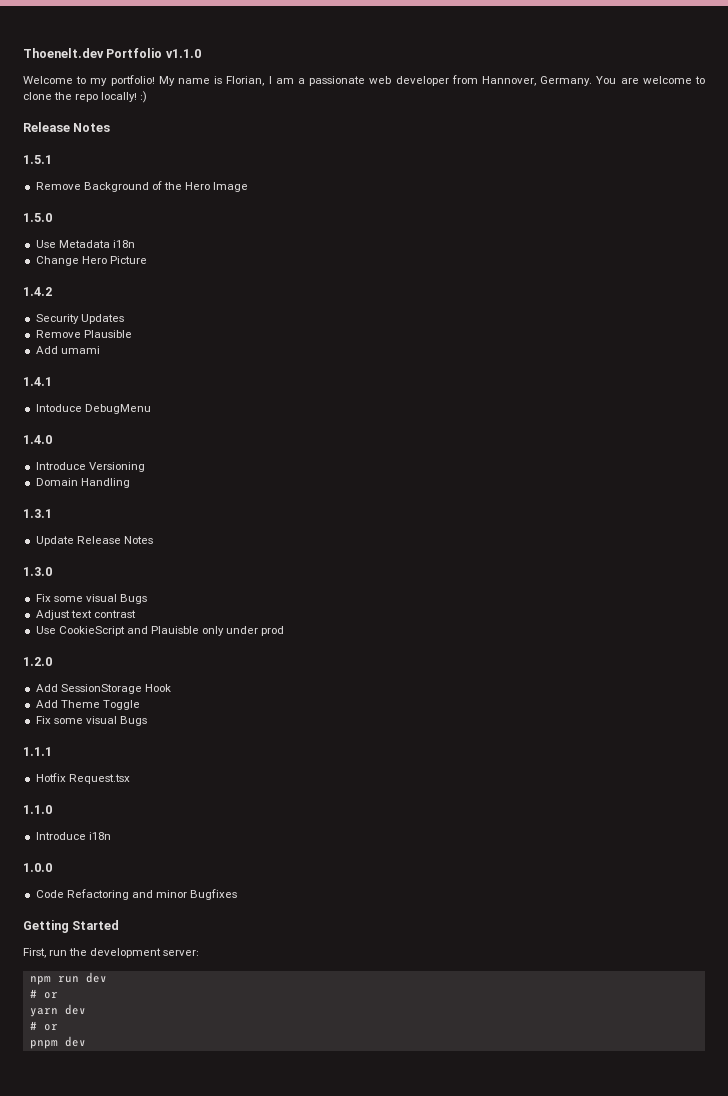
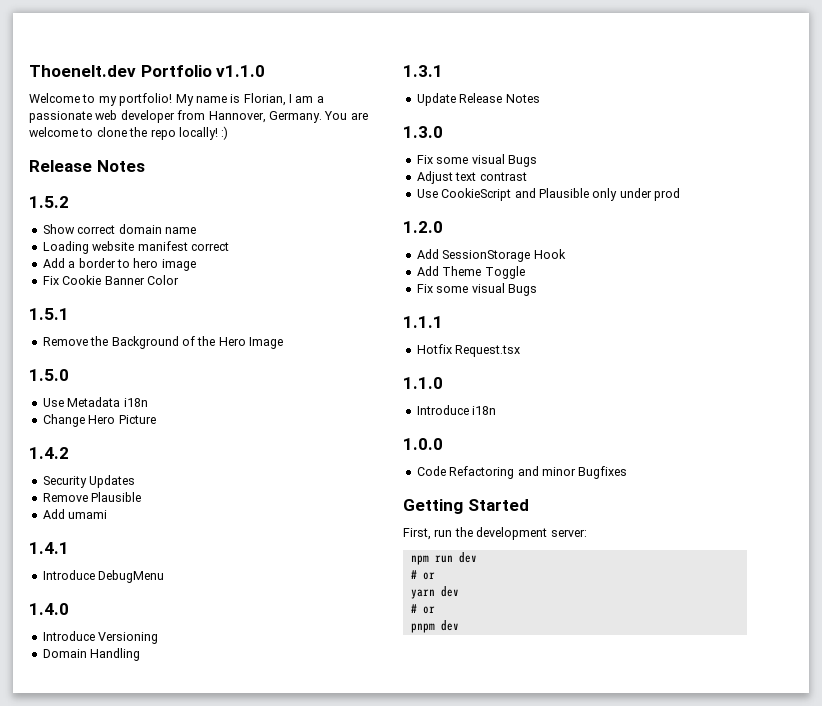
+ 1.5.2
+ Show correct domain name
+ Loading website manifest correct
+ Add a border to hero image
+ Fix Cookie Banner Color
- Remove Background of the Hero Image
+ Remove the Background of the Hero Image
- Intoduce DebugMenu
+ Introduce DebugMenu
- Use CookieScript and Plauisble only under prod
+ Use CookieScript and Plausible only under prod

